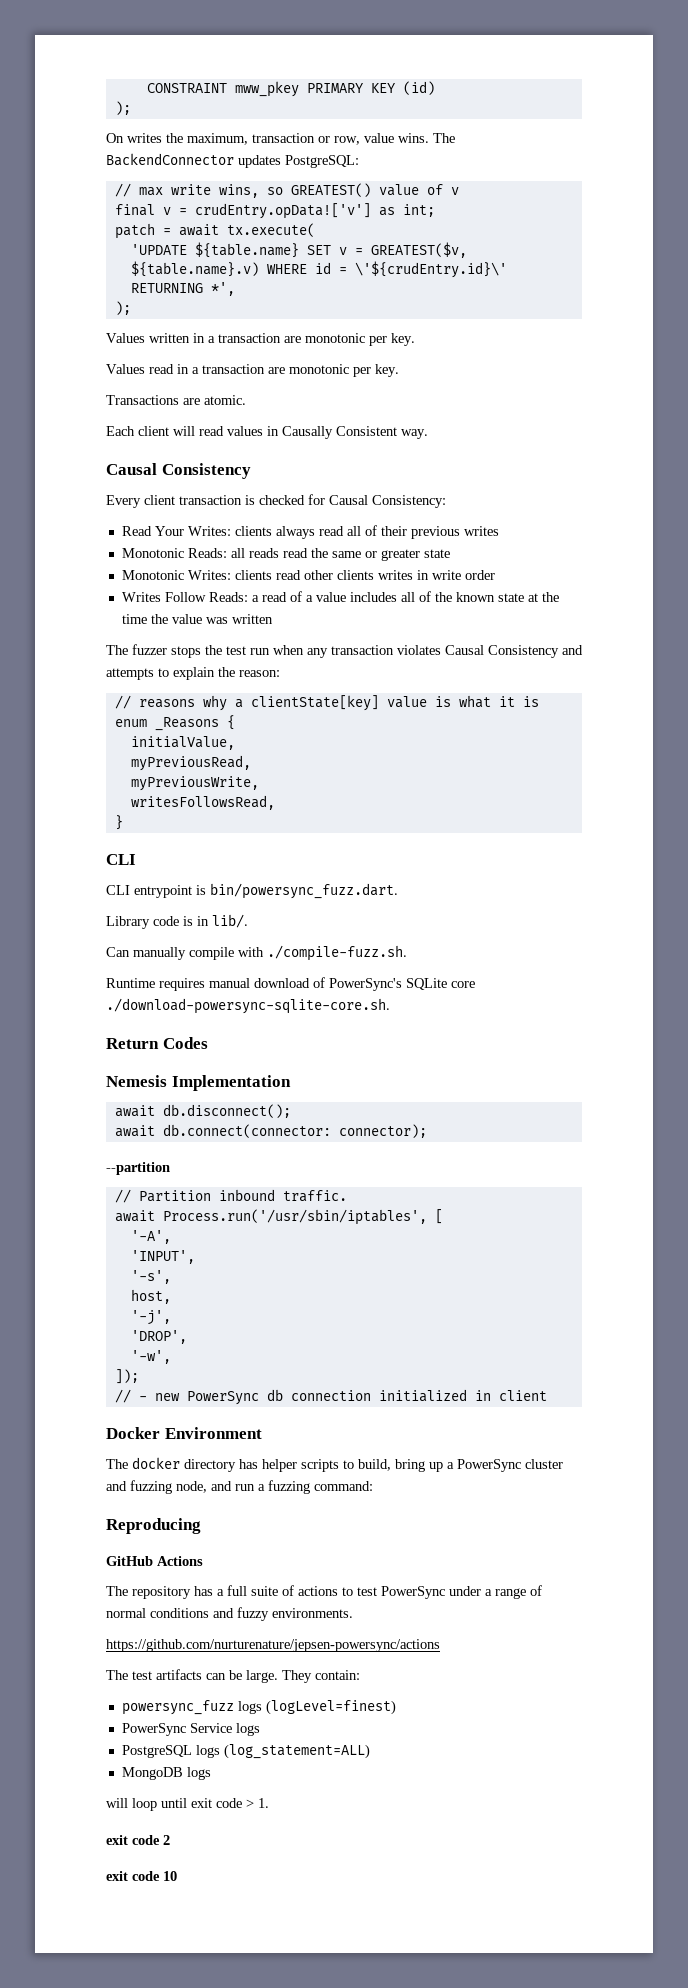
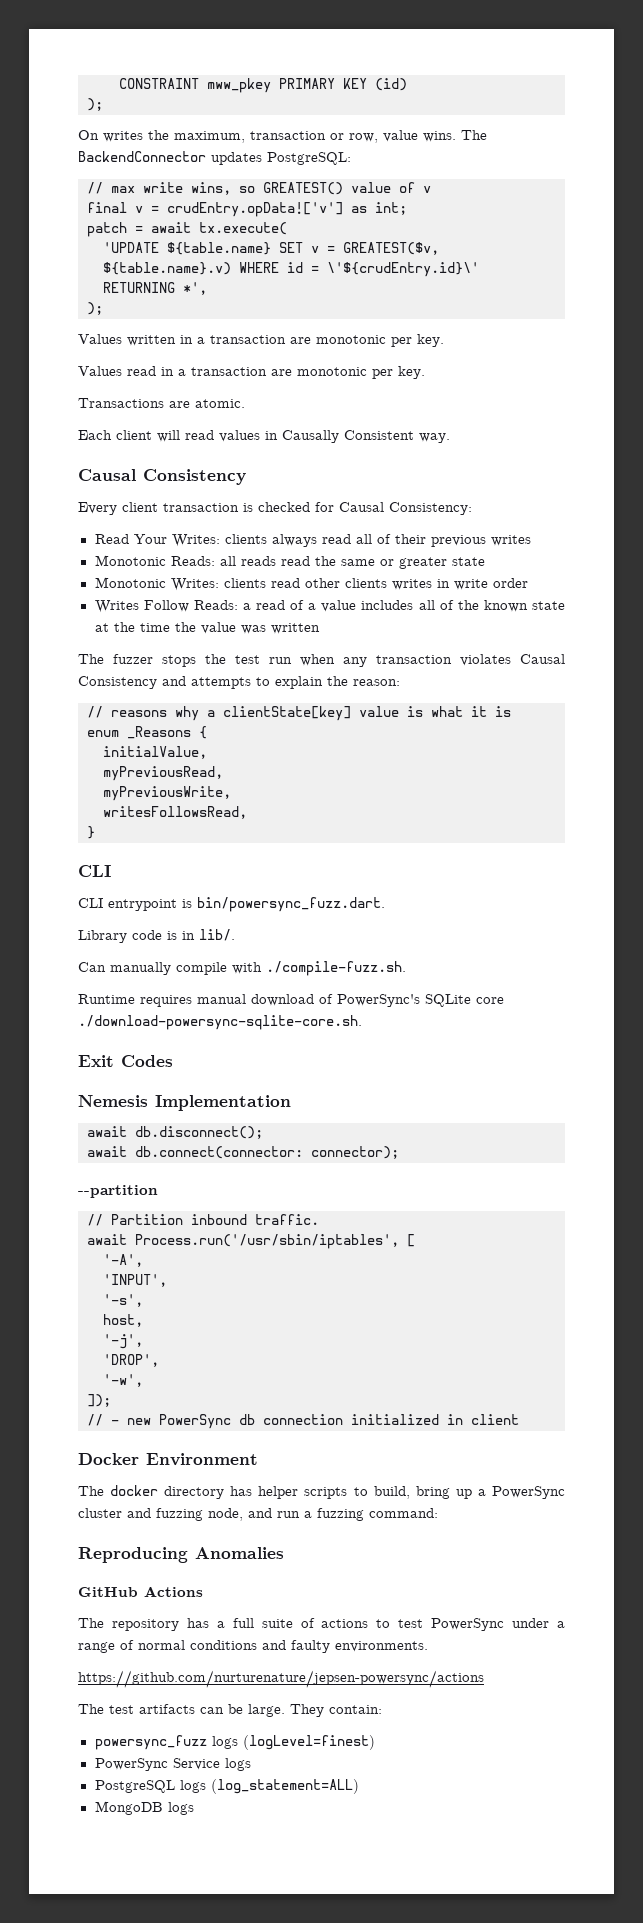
- Return Codes
+ Exit Codes
- Reproducing
+ Reproducing Anomalies
- The repository has a full suite of actions to test PowerSync under a range of normal conditions and fuzzy environments.
+ The repository has a full suite of actions to test PowerSync under a range of normal conditions and faulty environments.
- will loop until exit code > 1.
- exit code 2
- exit code 10

